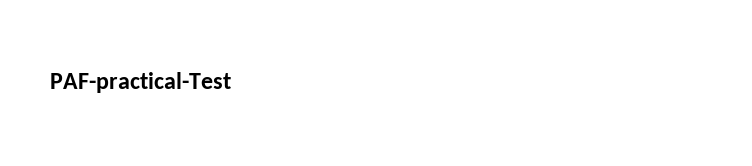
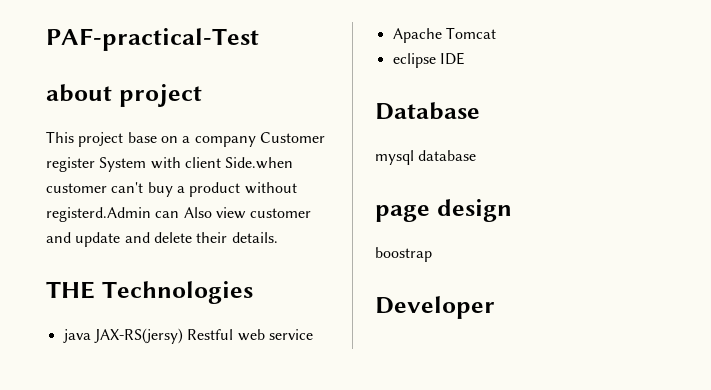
+ about project
+ This project base on a company Customer register System with client Side.when customer can't buy a product without registerd.Admin can Also view customer and update and delete their details.
+ THE Technologies
+ java JAX-RS(jersy) Restful web service
+ Apache Tomcat
+ eclipse IDE
+ Database
+ mysql database
+ page design
+ boostrap
+ Developer

